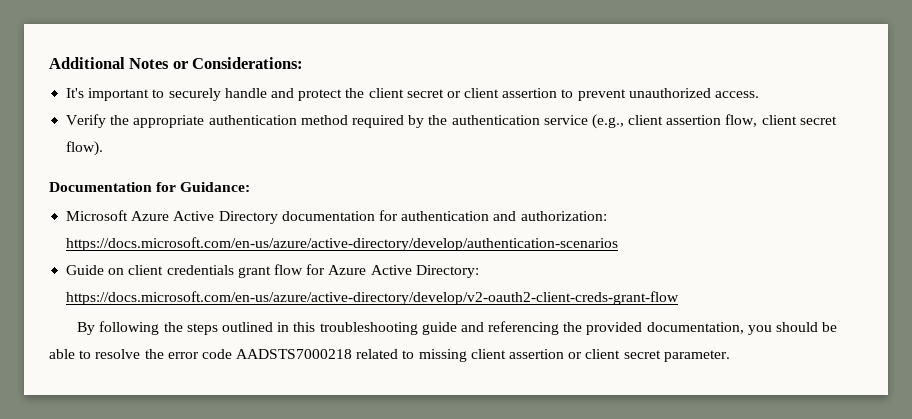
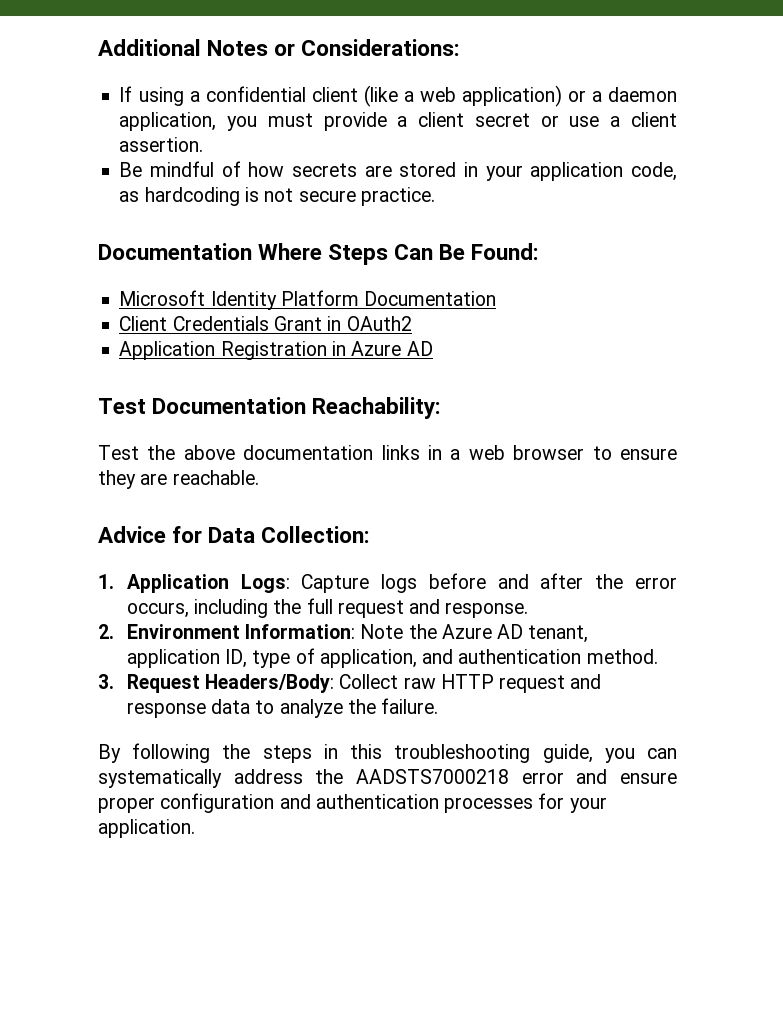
- It's important to securely handle and protect the client secret or client assertion to prevent unauthorized access.
- Verify the appropriate authentication method required by the authentication service (e.g., client assertion flow, client secret flow).
- Documentation for Guidance:
- Microsoft Azure Active Directory documentation for authentication and authorization: https://docs.microsoft.com/en-us/azure/active-directory/develop/authentication-scenarios
- Guide on client credentials grant flow for Azure Active Directory: https://docs.microsoft.com/en-us/azure/active-directory/develop/v2-oauth2-client-creds-grant-flow
+ If using a confidential client (like a web application) or a daemon application, you must provide a client secret or use a client assertion.
+ Be mindful of how secrets are stored in your application code, as hardcoding is not secure practice.
+ Documentation Where Steps Can Be Found:
+ Microsoft Identity Platform Documentation
+ Client Credentials Grant in OAuth2
+ Application Registration in Azure AD
+ Test Documentation Reachability:
+ Test the above documentation links in a web browser to ensure they are reachable.
+ Advice for Data Collection:
+ 1. Application Logs: Capture logs before and after the error occurs, including the full request and response.
+ 2. Environment Information: Note the Azure AD tenant, application ID, type of application, and authentication method.
+ 3. Request Headers/Body: Collect raw HTTP request and response data to analyze the failure.
- By following the steps outlined in this troubleshooting guide and referencing the provided documentation, you should be able to resolve the error code AADSTS7000218 related to missing client assertion or client secret parameter.
+ By following the steps in this troubleshooting guide, you can systematically address the AADSTS7000218 error and ensure proper configuration and authentication processes for your application.

